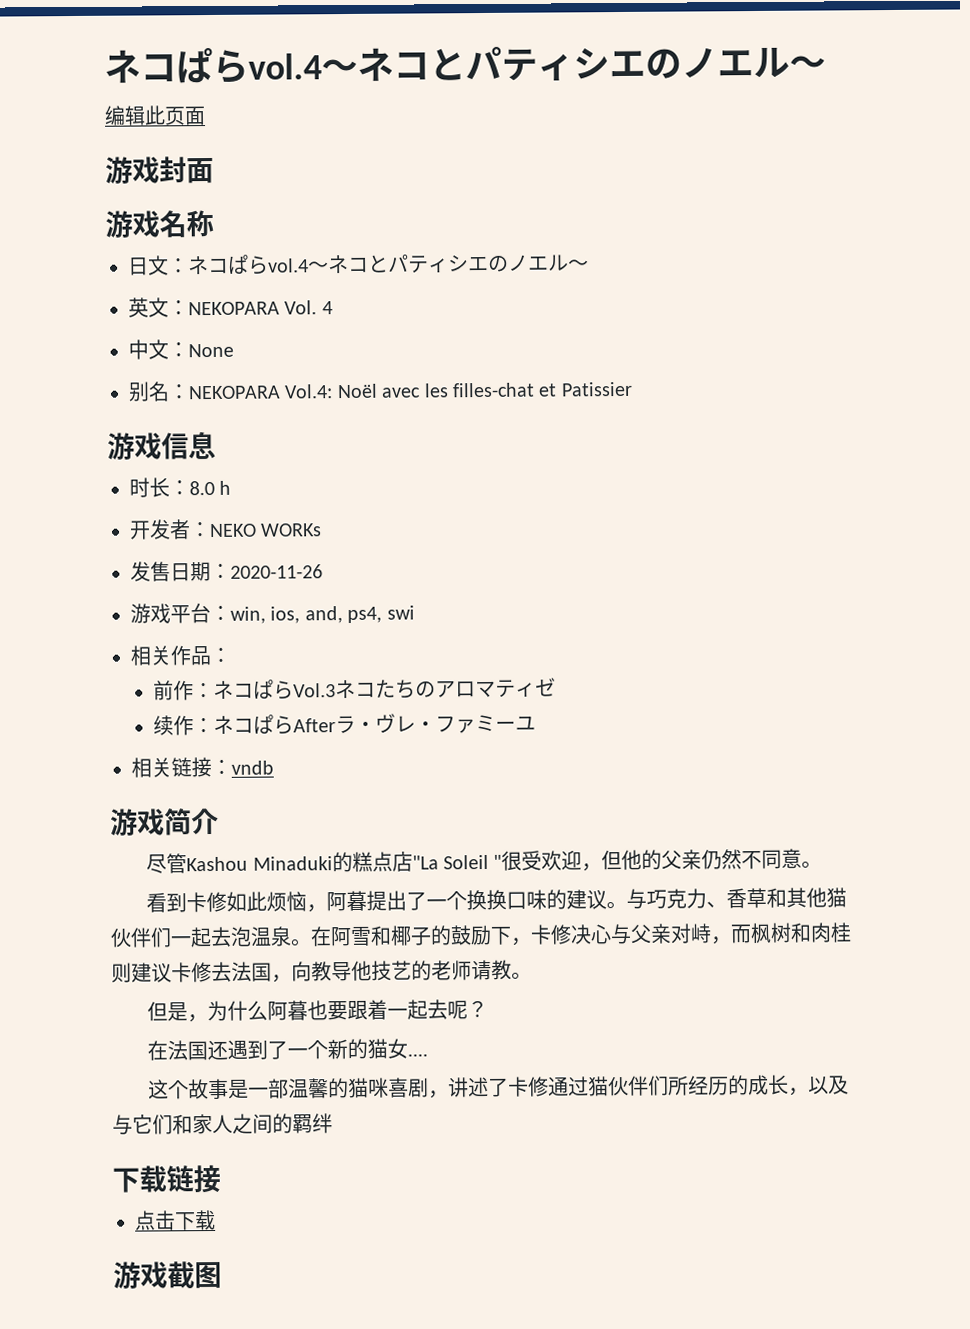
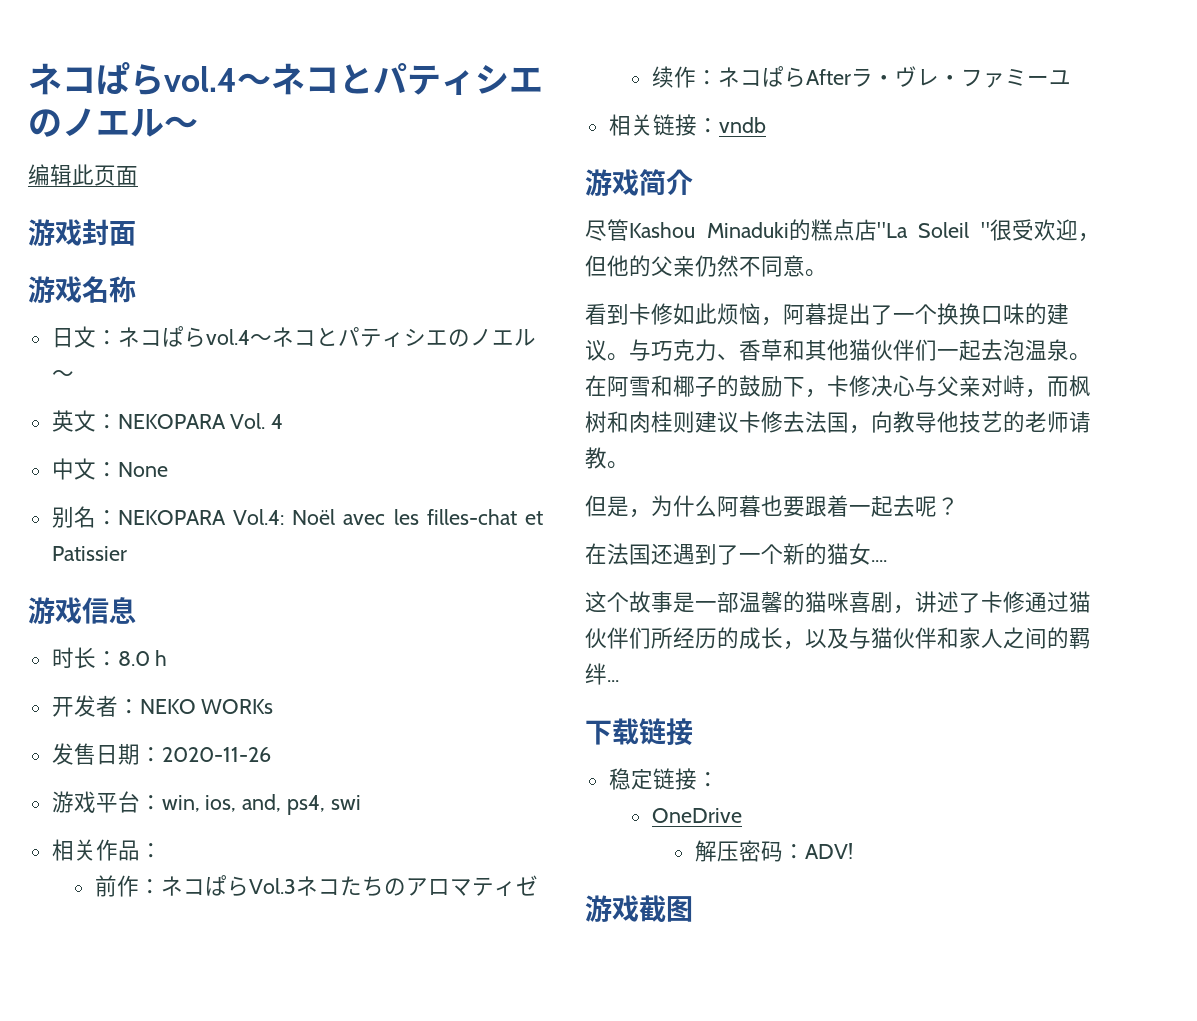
- 这个故事是一部温馨的猫咪喜剧，讲述了卡修通过猫伙伴们所经历的成长，以及与它们和家人之间的羁绊
+ 这个故事是一部温馨的猫咪喜剧，讲述了卡修通过猫伙伴们所经历的成长，以及与猫伙伴和家人之间的羁绊...
- 点击下载
+ 稳定链接：
+ OneDrive
+ 解压密码：ADV!

